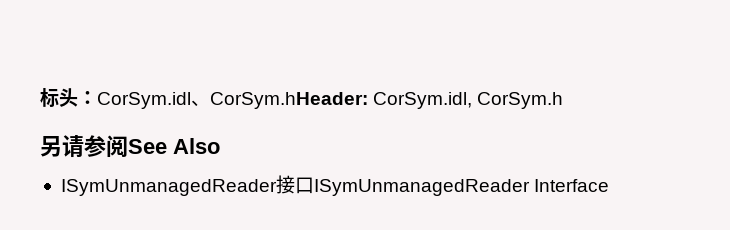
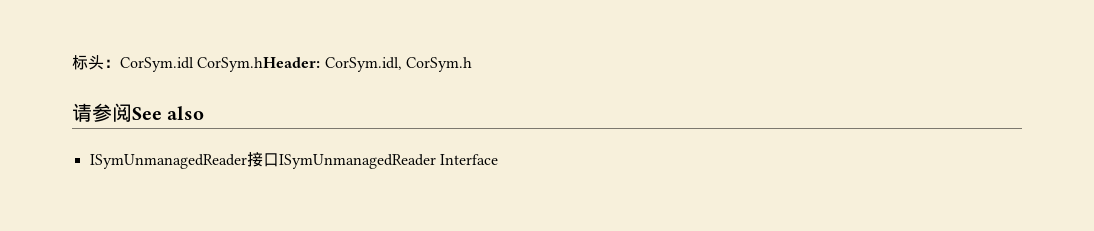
- 标头：CorSym.idl、CorSym.hHeader: CorSym.idl, CorSym.h
+ 标头：CorSym.idl CorSym.hHeader: CorSym.idl, CorSym.h
- 另请参阅See Also
+ 请参阅See also

